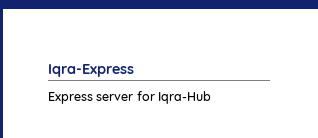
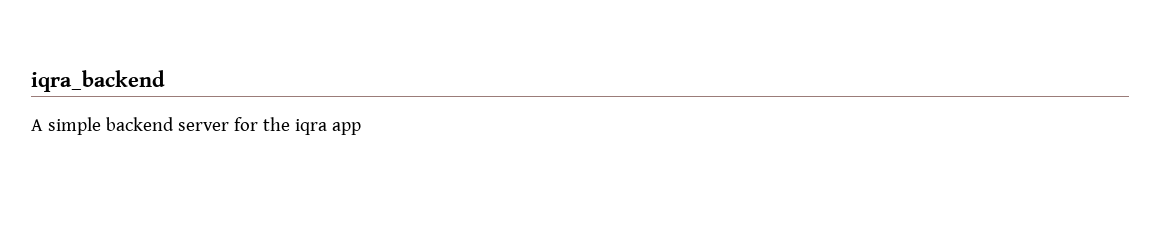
- Iqra-Express
- Express server for Iqra-Hub
+ iqra_backend
+ A simple backend server for the iqra app

